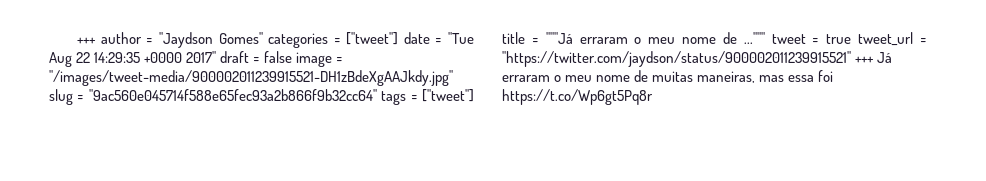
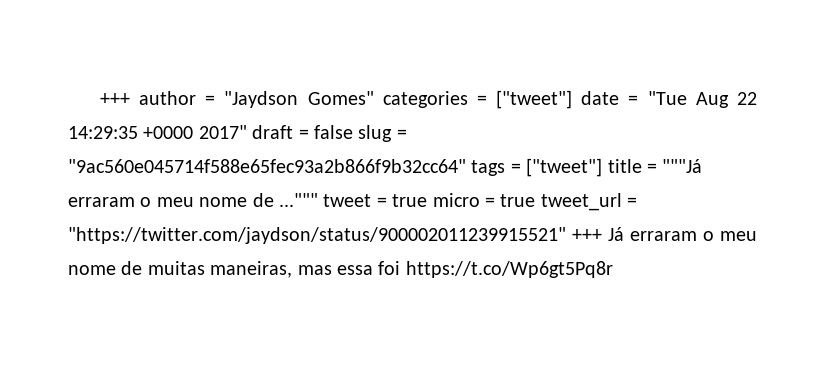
- +++ author = "Jaydson Gomes" categories = ["tweet"] date = "Tue Aug 22 14:29:35 +0000 2017" draft = false image = "/images/tweet-media/900002011239915521-DH1zBdeXgAAJkdy.jpg" slug = "9ac560e045714f588e65fec93a2b866f9b32cc64" tags = ["tweet"] title = """Já erraram o meu nome de ...""" tweet = true tweet_url = "https://twitter.com/jaydson/status/900002011239915521" +++ Já erraram o meu nome de muitas maneiras, mas essa foi https://t.co/Wp6gt5Pq8r
+ +++ author = "Jaydson Gomes" categories = ["tweet"] date = "Tue Aug 22 14:29:35 +0000 2017" draft = false slug = "9ac560e045714f588e65fec93a2b866f9b32cc64" tags = ["tweet"] title = """Já erraram o meu nome de ...""" tweet = true micro = true tweet_url = "https://twitter.com/jaydson/status/900002011239915521" +++ Já erraram o meu nome de muitas maneiras, mas essa foi https://t.co/Wp6gt5Pq8r

